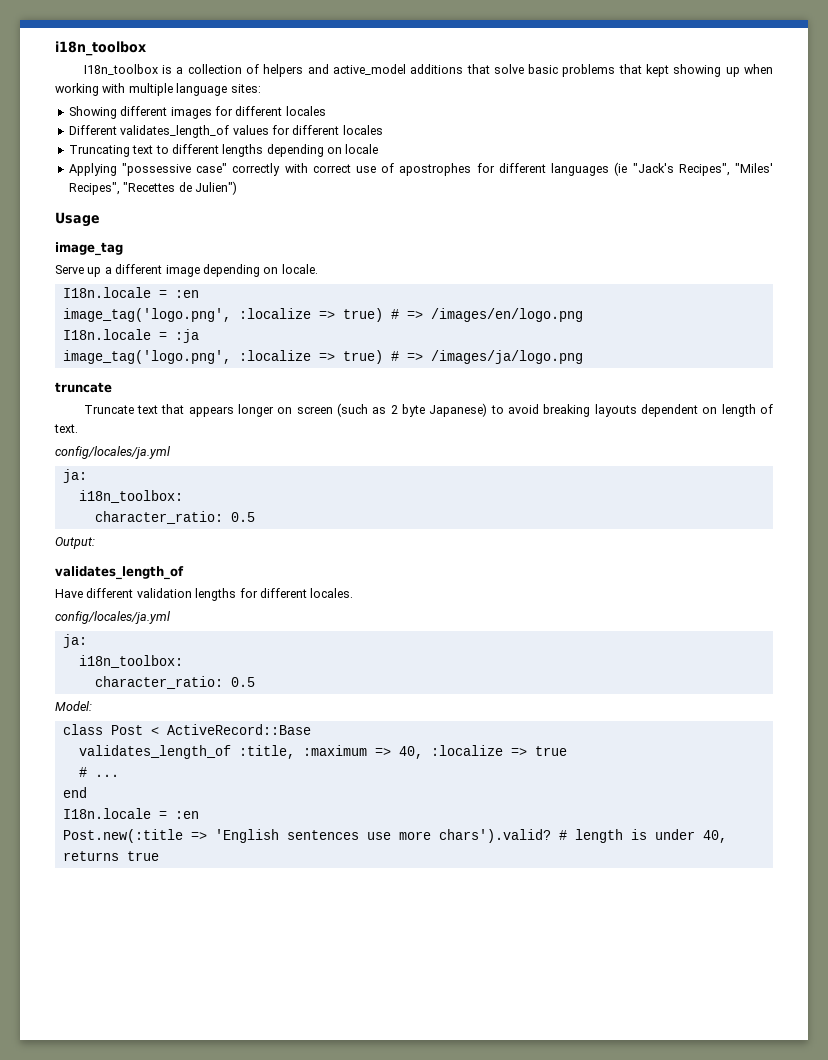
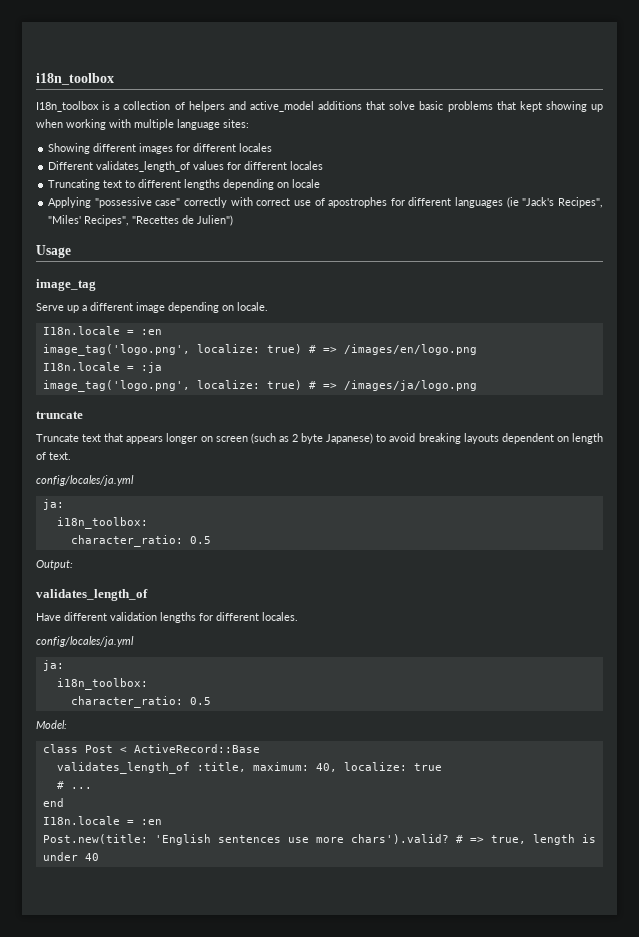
- image_tag('logo.png', :localize => true) # => /images/en/logo.png
+ image_tag('logo.png', localize: true) # => /images/en/logo.png
- image_tag('logo.png', :localize => true) # => /images/ja/logo.png
+ image_tag('logo.png', localize: true) # => /images/ja/logo.png
- validates_length_of :title, :maximum => 40, :localize => true
+ validates_length_of :title, maximum: 40, localize: true
- Post.new(:title => 'English sentences use more chars').valid?
+ Post.new(title: 'English sentences use more chars').valid?
- # length is under 40, returns true
+ # => true, length is under 40

